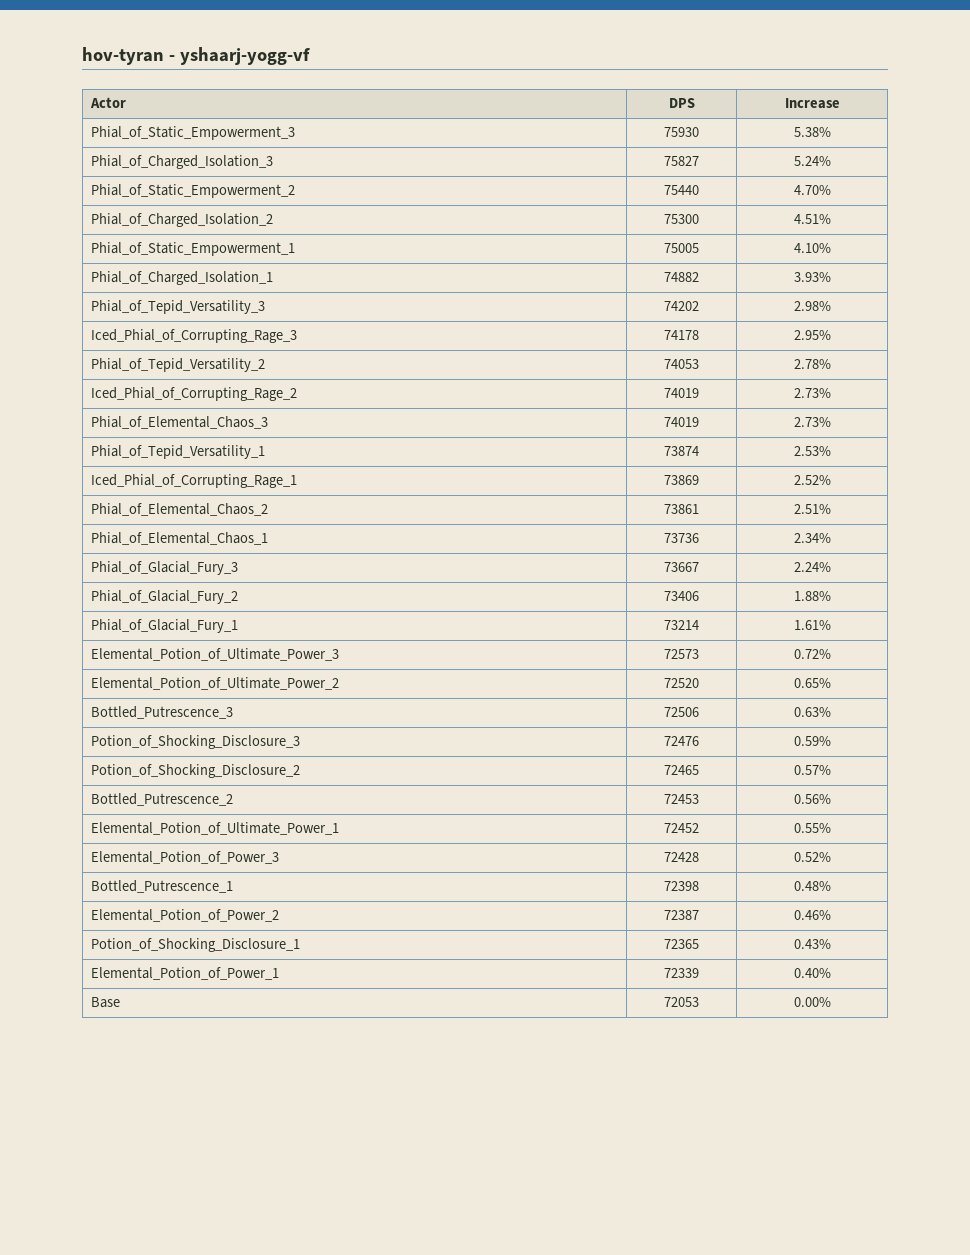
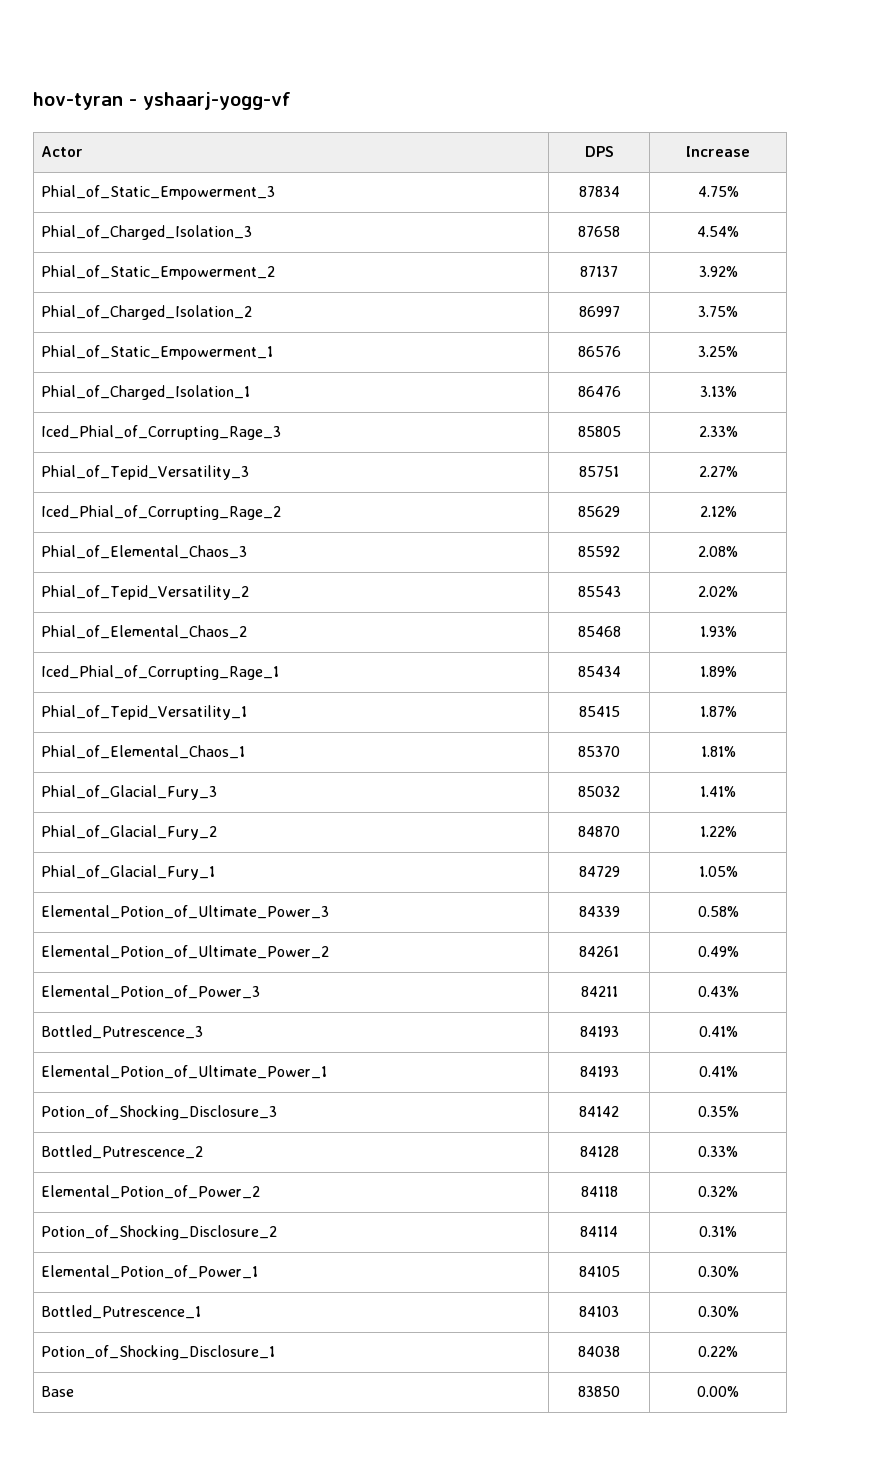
- Phial_of_Static_Empowerment_3 | 75930 | 5.38%
+ Phial_of_Static_Empowerment_3 | 87834 | 4.75%
- Phial_of_Charged_Isolation_3 | 75827 | 5.24%
+ Phial_of_Charged_Isolation_3 | 87658 | 4.54%
- Phial_of_Static_Empowerment_2 | 75440 | 4.70%
+ Phial_of_Static_Empowerment_2 | 87137 | 3.92%
- Phial_of_Charged_Isolation_2 | 75300 | 4.51%
+ Phial_of_Charged_Isolation_2 | 86997 | 3.75%
- Phial_of_Static_Empowerment_1 | 75005 | 4.10%
+ Phial_of_Static_Empowerment_1 | 86576 | 3.25%
- Phial_of_Charged_Isolation_1 | 74882 | 3.93%
- Phial_of_Tepid_Versatility_3 | 74202 | 2.98%
- Iced_Phial_of_Corrupting_Rage_3 | 74178 | 2.95%
- Phial_of_Tepid_Versatility_2 | 74053 | 2.78%
- Iced_Phial_of_Corrupting_Rage_2 | 74019 | 2.73%
- Phial_of_Elemental_Chaos_3 | 74019 | 2.73%
- Phial_of_Tepid_Versatility_1 | 73874 | 2.53%
- Iced_Phial_of_Corrupting_Rage_1 | 73869 | 2.52%
- Phial_of_Elemental_Chaos_2 | 73861 | 2.51%
+ Phial_of_Charged_Isolation_1 | 86476 | 3.13%
+ Iced_Phial_of_Corrupting_Rage_3 | 85805 | 2.33%
+ Phial_of_Tepid_Versatility_3 | 85751 | 2.27%
+ Iced_Phial_of_Corrupting_Rage_2 | 85629 | 2.12%
+ Phial_of_Elemental_Chaos_3 | 85592 | 2.08%
+ Phial_of_Tepid_Versatility_2 | 85543 | 2.02%
+ Phial_of_Elemental_Chaos_2 | 85468 | 1.93%
+ Iced_Phial_of_Corrupting_Rage_1 | 85434 | 1.89%
+ Phial_of_Tepid_Versatility_1 | 85415 | 1.87%
- Phial_of_Elemental_Chaos_1 | 73736 | 2.34%
+ Phial_of_Elemental_Chaos_1 | 85370 | 1.81%
- Phial_of_Glacial_Fury_3 | 73667 | 2.24%
+ Phial_of_Glacial_Fury_3 | 85032 | 1.41%
- Phial_of_Glacial_Fury_2 | 73406 | 1.88%
+ Phial_of_Glacial_Fury_2 | 84870 | 1.22%
- Phial_of_Glacial_Fury_1 | 73214 | 1.61%
+ Phial_of_Glacial_Fury_1 | 84729 | 1.05%
- Elemental_Potion_of_Ultimate_Power_3 | 72573 | 0.72%
+ Elemental_Potion_of_Ultimate_Power_3 | 84339 | 0.58%
- Elemental_Potion_of_Ultimate_Power_2 | 72520 | 0.65%
- Bottled_Putrescence_3 | 72506 | 0.63%
- Potion_of_Shocking_Disclosure_3 | 72476 | 0.59%
- Potion_of_Shocking_Disclosure_2 | 72465 | 0.57%
- Bottled_Putrescence_2 | 72453 | 0.56%
- Elemental_Potion_of_Ultimate_Power_1 | 72452 | 0.55%
- Elemental_Potion_of_Power_3 | 72428 | 0.52%
- Bottled_Putrescence_1 | 72398 | 0.48%
- Elemental_Potion_of_Power_2 | 72387 | 0.46%
- Potion_of_Shocking_Disclosure_1 | 72365 | 0.43%
- Elemental_Potion_of_Power_1 | 72339 | 0.40%
+ Elemental_Potion_of_Ultimate_Power_2 | 84261 | 0.49%
+ Elemental_Potion_of_Power_3 | 84211 | 0.43%
+ Bottled_Putrescence_3 | 84193 | 0.41%
+ Elemental_Potion_of_Ultimate_Power_1 | 84193 | 0.41%
+ Potion_of_Shocking_Disclosure_3 | 84142 | 0.35%
+ Bottled_Putrescence_2 | 84128 | 0.33%
+ Elemental_Potion_of_Power_2 | 84118 | 0.32%
+ Potion_of_Shocking_Disclosure_2 | 84114 | 0.31%
+ Elemental_Potion_of_Power_1 | 84105 | 0.30%
+ Bottled_Putrescence_1 | 84103 | 0.30%
+ Potion_of_Shocking_Disclosure_1 | 84038 | 0.22%
- Base | 72053 | 0.00%
+ Base | 83850 | 0.00%

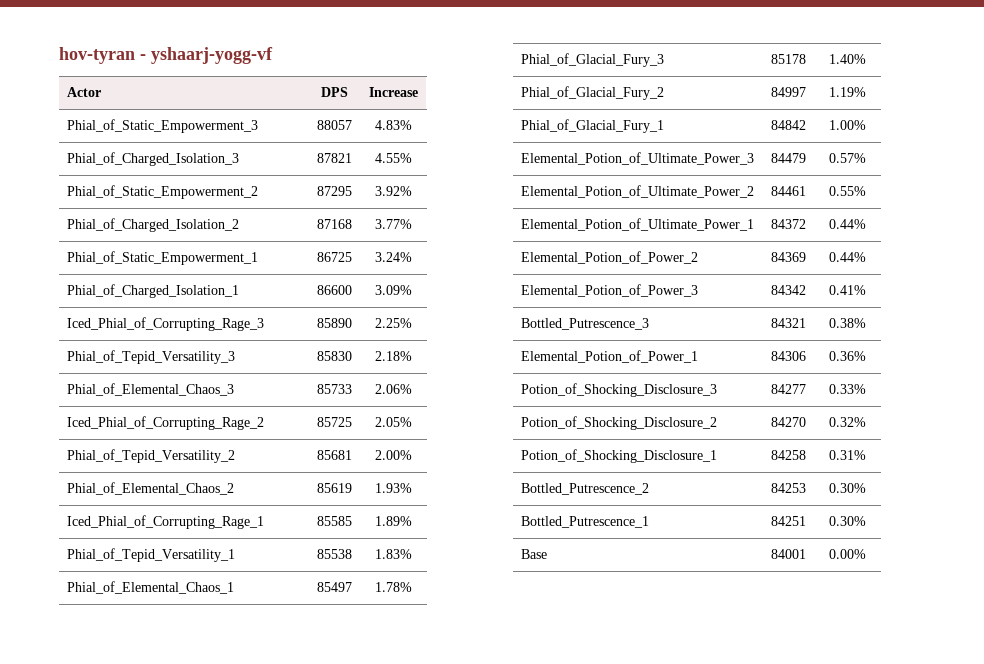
- Phial_of_Static_Empowerment_3 | 87834 | 4.75%
+ Phial_of_Static_Empowerment_3 | 88057 | 4.83%
- Phial_of_Charged_Isolation_3 | 87658 | 4.54%
+ Phial_of_Charged_Isolation_3 | 87821 | 4.55%
- Phial_of_Static_Empowerment_2 | 87137 | 3.92%
+ Phial_of_Static_Empowerment_2 | 87295 | 3.92%
- Phial_of_Charged_Isolation_2 | 86997 | 3.75%
+ Phial_of_Charged_Isolation_2 | 87168 | 3.77%
- Phial_of_Static_Empowerment_1 | 86576 | 3.25%
+ Phial_of_Static_Empowerment_1 | 86725 | 3.24%
- Phial_of_Charged_Isolation_1 | 86476 | 3.13%
+ Phial_of_Charged_Isolation_1 | 86600 | 3.09%
- Iced_Phial_of_Corrupting_Rage_3 | 85805 | 2.33%
+ Iced_Phial_of_Corrupting_Rage_3 | 85890 | 2.25%
- Phial_of_Tepid_Versatility_3 | 85751 | 2.27%
- Iced_Phial_of_Corrupting_Rage_2 | 85629 | 2.12%
- Phial_of_Elemental_Chaos_3 | 85592 | 2.08%
+ Phial_of_Tepid_Versatility_3 | 85830 | 2.18%
+ Phial_of_Elemental_Chaos_3 | 85733 | 2.06%
+ Iced_Phial_of_Corrupting_Rage_2 | 85725 | 2.05%
- Phial_of_Tepid_Versatility_2 | 85543 | 2.02%
+ Phial_of_Tepid_Versatility_2 | 85681 | 2.00%
- Phial_of_Elemental_Chaos_2 | 85468 | 1.93%
+ Phial_of_Elemental_Chaos_2 | 85619 | 1.93%
- Iced_Phial_of_Corrupting_Rage_1 | 85434 | 1.89%
+ Iced_Phial_of_Corrupting_Rage_1 | 85585 | 1.89%
- Phial_of_Tepid_Versatility_1 | 85415 | 1.87%
+ Phial_of_Tepid_Versatility_1 | 85538 | 1.83%
- Phial_of_Elemental_Chaos_1 | 85370 | 1.81%
+ Phial_of_Elemental_Chaos_1 | 85497 | 1.78%
- Phial_of_Glacial_Fury_3 | 85032 | 1.41%
+ Phial_of_Glacial_Fury_3 | 85178 | 1.40%
- Phial_of_Glacial_Fury_2 | 84870 | 1.22%
+ Phial_of_Glacial_Fury_2 | 84997 | 1.19%
- Phial_of_Glacial_Fury_1 | 84729 | 1.05%
+ Phial_of_Glacial_Fury_1 | 84842 | 1.00%
- Elemental_Potion_of_Ultimate_Power_3 | 84339 | 0.58%
+ Elemental_Potion_of_Ultimate_Power_3 | 84479 | 0.57%
- Elemental_Potion_of_Ultimate_Power_2 | 84261 | 0.49%
+ Elemental_Potion_of_Ultimate_Power_2 | 84461 | 0.55%
+ Elemental_Potion_of_Ultimate_Power_1 | 84372 | 0.44%
+ Elemental_Potion_of_Power_2 | 84369 | 0.44%
- Elemental_Potion_of_Power_3 | 84211 | 0.43%
+ Elemental_Potion_of_Power_3 | 84342 | 0.41%
- Bottled_Putrescence_3 | 84193 | 0.41%
- Elemental_Potion_of_Ultimate_Power_1 | 84193 | 0.41%
- Potion_of_Shocking_Disclosure_3 | 84142 | 0.35%
- Bottled_Putrescence_2 | 84128 | 0.33%
- Elemental_Potion_of_Power_2 | 84118 | 0.32%
- Potion_of_Shocking_Disclosure_2 | 84114 | 0.31%
- Elemental_Potion_of_Power_1 | 84105 | 0.30%
+ Bottled_Putrescence_3 | 84321 | 0.38%
+ Elemental_Potion_of_Power_1 | 84306 | 0.36%
+ Potion_of_Shocking_Disclosure_3 | 84277 | 0.33%
+ Potion_of_Shocking_Disclosure_2 | 84270 | 0.32%
+ Potion_of_Shocking_Disclosure_1 | 84258 | 0.31%
+ Bottled_Putrescence_2 | 84253 | 0.30%
- Bottled_Putrescence_1 | 84103 | 0.30%
- Potion_of_Shocking_Disclosure_1 | 84038 | 0.22%
+ Bottled_Putrescence_1 | 84251 | 0.30%
- Base | 83850 | 0.00%
+ Base | 84001 | 0.00%

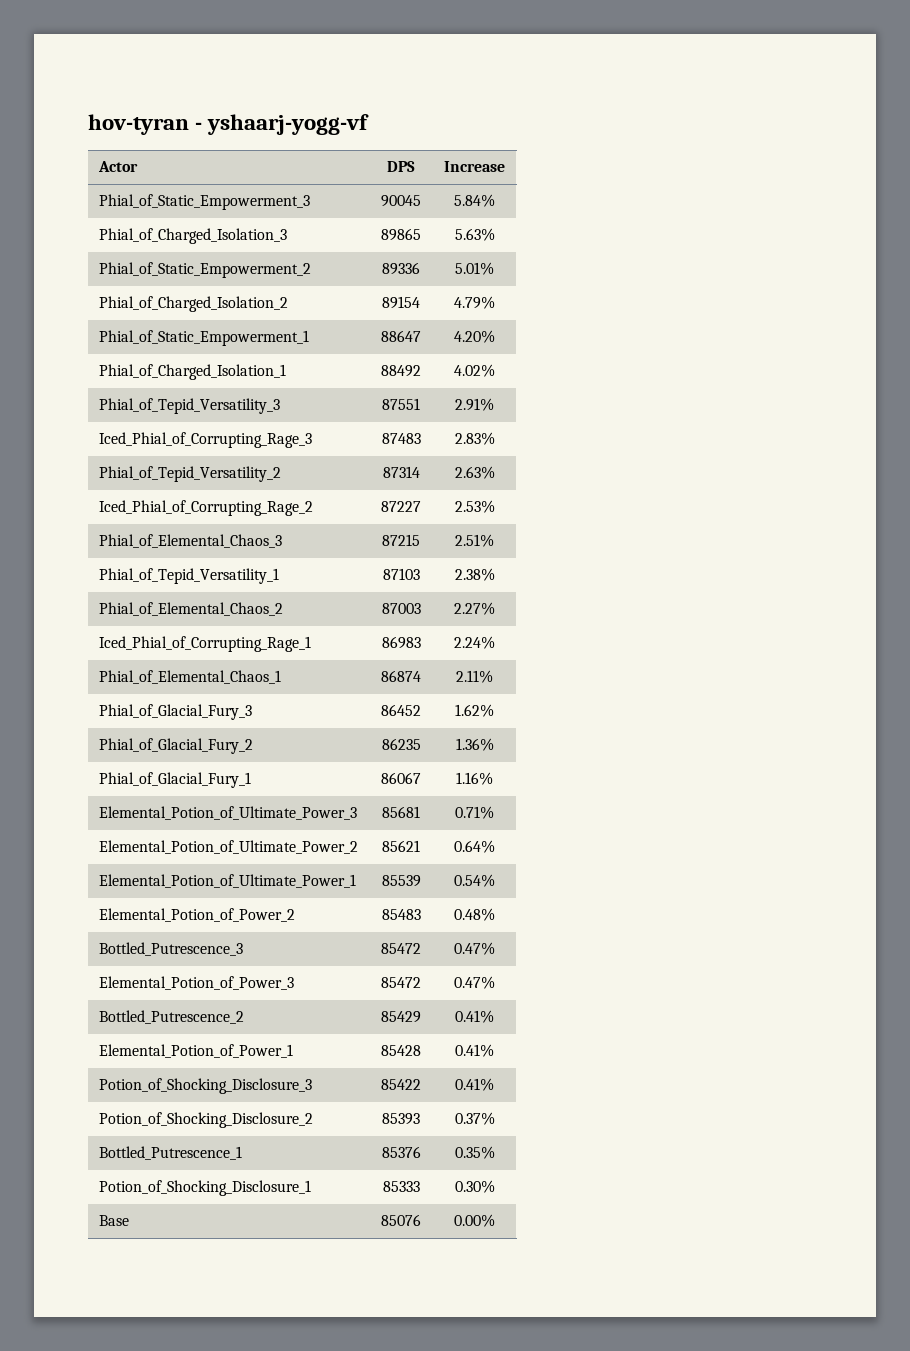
- Phial_of_Static_Empowerment_3 | 88057 | 4.83%
+ Phial_of_Static_Empowerment_3 | 90045 | 5.84%
- Phial_of_Charged_Isolation_3 | 87821 | 4.55%
+ Phial_of_Charged_Isolation_3 | 89865 | 5.63%
- Phial_of_Static_Empowerment_2 | 87295 | 3.92%
+ Phial_of_Static_Empowerment_2 | 89336 | 5.01%
- Phial_of_Charged_Isolation_2 | 87168 | 3.77%
+ Phial_of_Charged_Isolation_2 | 89154 | 4.79%
- Phial_of_Static_Empowerment_1 | 86725 | 3.24%
+ Phial_of_Static_Empowerment_1 | 88647 | 4.20%
- Phial_of_Charged_Isolation_1 | 86600 | 3.09%
- Iced_Phial_of_Corrupting_Rage_3 | 85890 | 2.25%
- Phial_of_Tepid_Versatility_3 | 85830 | 2.18%
- Phial_of_Elemental_Chaos_3 | 85733 | 2.06%
- Iced_Phial_of_Corrupting_Rage_2 | 85725 | 2.05%
- Phial_of_Tepid_Versatility_2 | 85681 | 2.00%
- Phial_of_Elemental_Chaos_2 | 85619 | 1.93%
- Iced_Phial_of_Corrupting_Rage_1 | 85585 | 1.89%
- Phial_of_Tepid_Versatility_1 | 85538 | 1.83%
- Phial_of_Elemental_Chaos_1 | 85497 | 1.78%
- Phial_of_Glacial_Fury_3 | 85178 | 1.40%
- Phial_of_Glacial_Fury_2 | 84997 | 1.19%
- Phial_of_Glacial_Fury_1 | 84842 | 1.00%
- Elemental_Potion_of_Ultimate_Power_3 | 84479 | 0.57%
+ Phial_of_Charged_Isolation_1 | 88492 | 4.02%
+ Phial_of_Tepid_Versatility_3 | 87551 | 2.91%
+ Iced_Phial_of_Corrupting_Rage_3 | 87483 | 2.83%
+ Phial_of_Tepid_Versatility_2 | 87314 | 2.63%
+ Iced_Phial_of_Corrupting_Rage_2 | 87227 | 2.53%
+ Phial_of_Elemental_Chaos_3 | 87215 | 2.51%
+ Phial_of_Tepid_Versatility_1 | 87103 | 2.38%
+ Phial_of_Elemental_Chaos_2 | 87003 | 2.27%
+ Iced_Phial_of_Corrupting_Rage_1 | 86983 | 2.24%
+ Phial_of_Elemental_Chaos_1 | 86874 | 2.11%
+ Phial_of_Glacial_Fury_3 | 86452 | 1.62%
+ Phial_of_Glacial_Fury_2 | 86235 | 1.36%
+ Phial_of_Glacial_Fury_1 | 86067 | 1.16%
+ Elemental_Potion_of_Ultimate_Power_3 | 85681 | 0.71%
- Elemental_Potion_of_Ultimate_Power_2 | 84461 | 0.55%
+ Elemental_Potion_of_Ultimate_Power_2 | 85621 | 0.64%
- Elemental_Potion_of_Ultimate_Power_1 | 84372 | 0.44%
+ Elemental_Potion_of_Ultimate_Power_1 | 85539 | 0.54%
- Elemental_Potion_of_Power_2 | 84369 | 0.44%
- Elemental_Potion_of_Power_3 | 84342 | 0.41%
- Bottled_Putrescence_3 | 84321 | 0.38%
+ Elemental_Potion_of_Power_2 | 85483 | 0.48%
+ Bottled_Putrescence_3 | 85472 | 0.47%
+ Elemental_Potion_of_Power_3 | 85472 | 0.47%
+ Bottled_Putrescence_2 | 85429 | 0.41%
- Elemental_Potion_of_Power_1 | 84306 | 0.36%
+ Elemental_Potion_of_Power_1 | 85428 | 0.41%
- Potion_of_Shocking_Disclosure_3 | 84277 | 0.33%
+ Potion_of_Shocking_Disclosure_3 | 85422 | 0.41%
- Potion_of_Shocking_Disclosure_2 | 84270 | 0.32%
- Potion_of_Shocking_Disclosure_1 | 84258 | 0.31%
- Bottled_Putrescence_2 | 84253 | 0.30%
- Bottled_Putrescence_1 | 84251 | 0.30%
+ Potion_of_Shocking_Disclosure_2 | 85393 | 0.37%
+ Bottled_Putrescence_1 | 85376 | 0.35%
+ Potion_of_Shocking_Disclosure_1 | 85333 | 0.30%
- Base | 84001 | 0.00%
+ Base | 85076 | 0.00%

